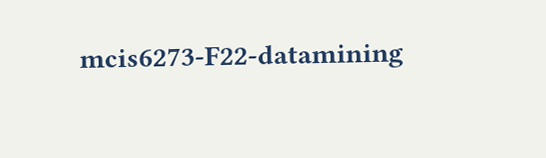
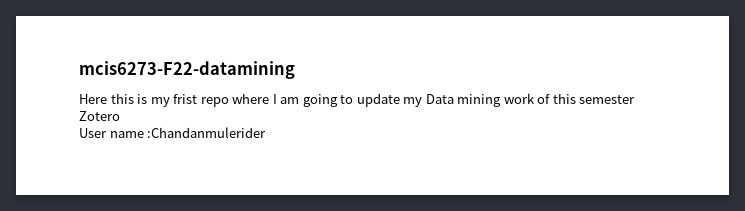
+ Here this is my frist repo where I am going to update my Data mining work of this semester
+ Zotero
+ User name :Chandanmulerider

